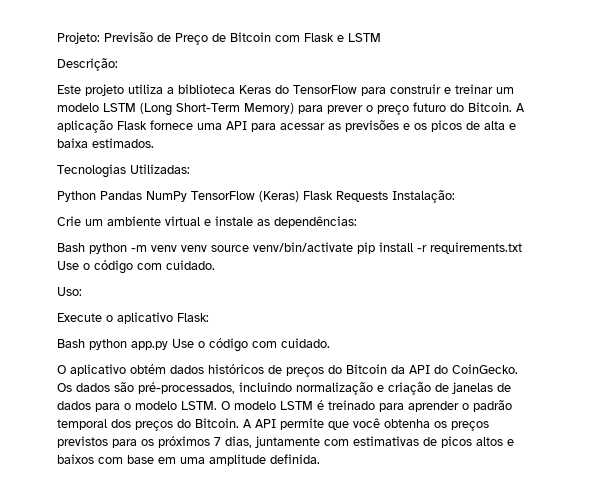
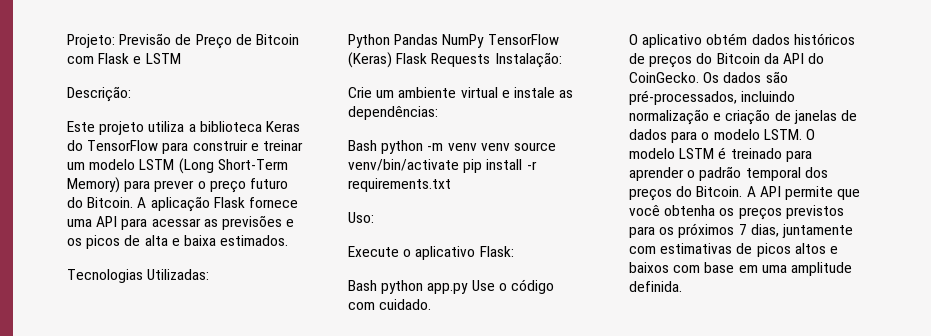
- Bash python -m venv venv source venv/bin/activate pip install -r requirements.txt Use o código com cuidado.
+ Bash python -m venv venv source venv/bin/activate pip install -r requirements.txt

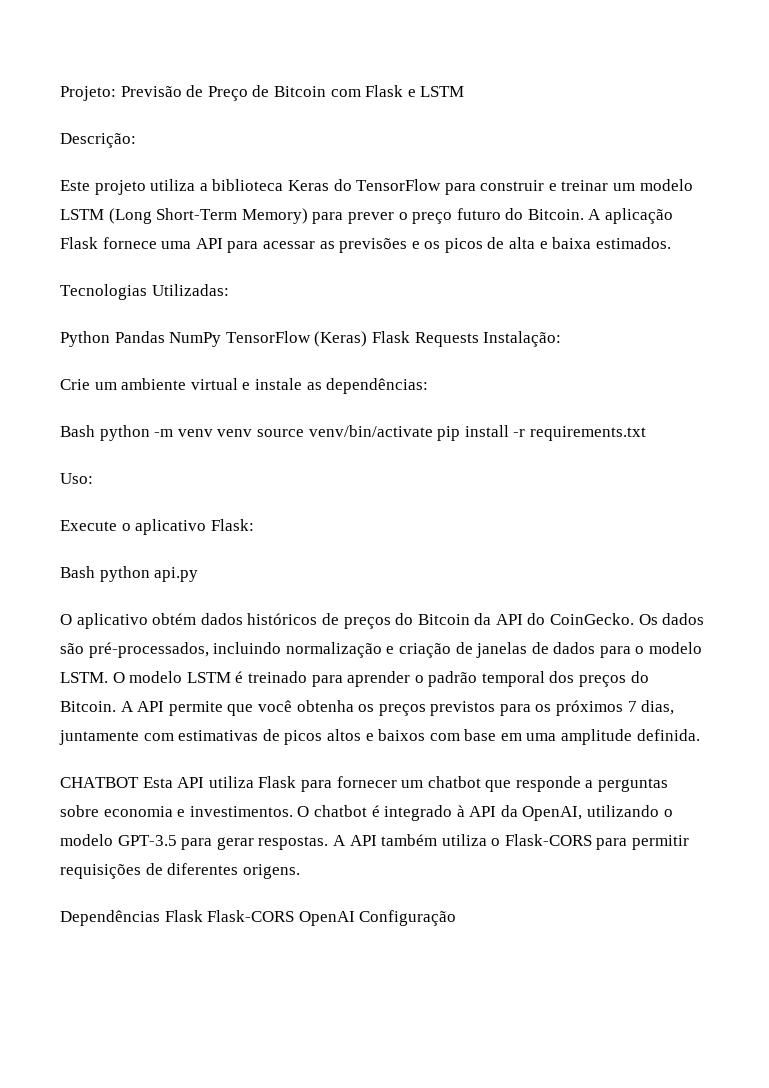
- Bash python app.py Use o código com cuidado.
+ Bash python api.py
+ CHATBOT Esta API utiliza Flask para fornecer um chatbot que responde a perguntas sobre economia e investimentos. O chatbot é integrado à API da OpenAI, utilizando o modelo GPT-3.5 para gerar respostas. A API também utiliza o Flask-CORS para permitir requisições de diferentes origens.
+ Dependências Flask Flask-CORS OpenAI Configuração

